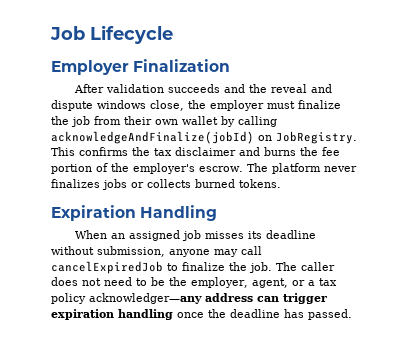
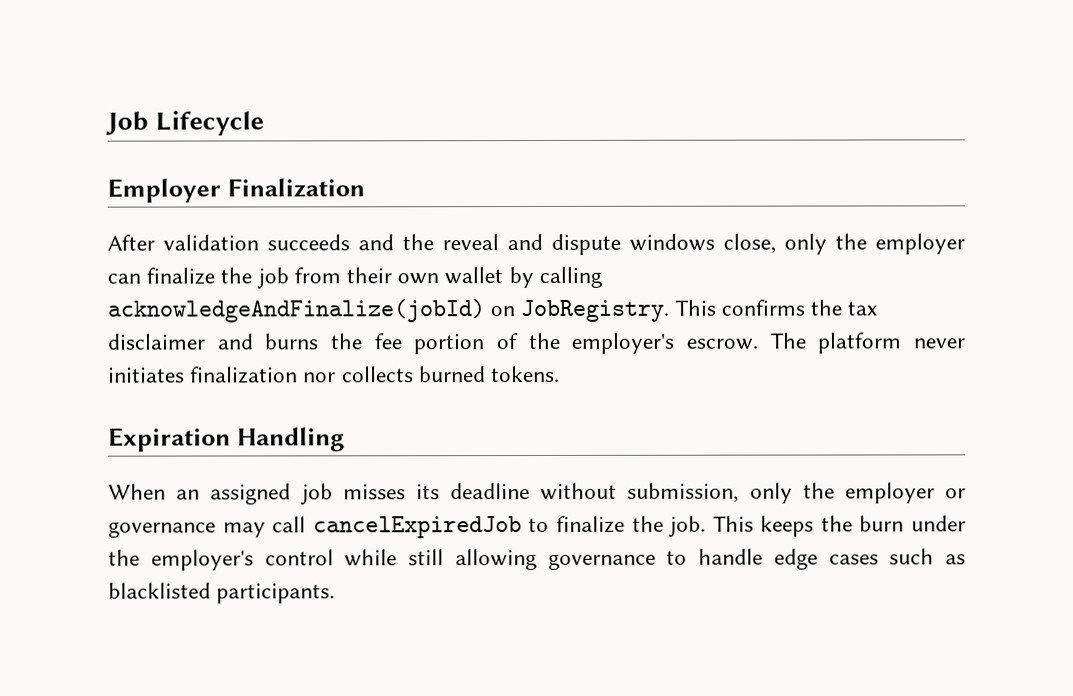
- After validation succeeds and the reveal and dispute windows close, the employer must finalize the job from their own wallet by calling acknowledgeAndFinalize(jobId) on JobRegistry.
+ After validation succeeds and the reveal and dispute windows close, only the employer can finalize the job from their own wallet by calling acknowledgeAndFinalize(jobId) on JobRegistry.
- The platform never finalizes jobs or collects burned tokens.
+ The platform never initiates finalization nor collects burned tokens.
- When an assigned job misses its deadline without submission, anyone may call cancelExpiredJob to finalize the job.
+ When an assigned job misses its deadline without submission, only the employer or governance may call cancelExpiredJob to finalize the job.
- The caller does not need to be the employer, agent, or a tax policy acknowledger—any address can trigger expiration handling once the deadline has passed.
+ This keeps the burn under the employer's control while still allowing governance to handle edge cases such as blacklisted participants.

